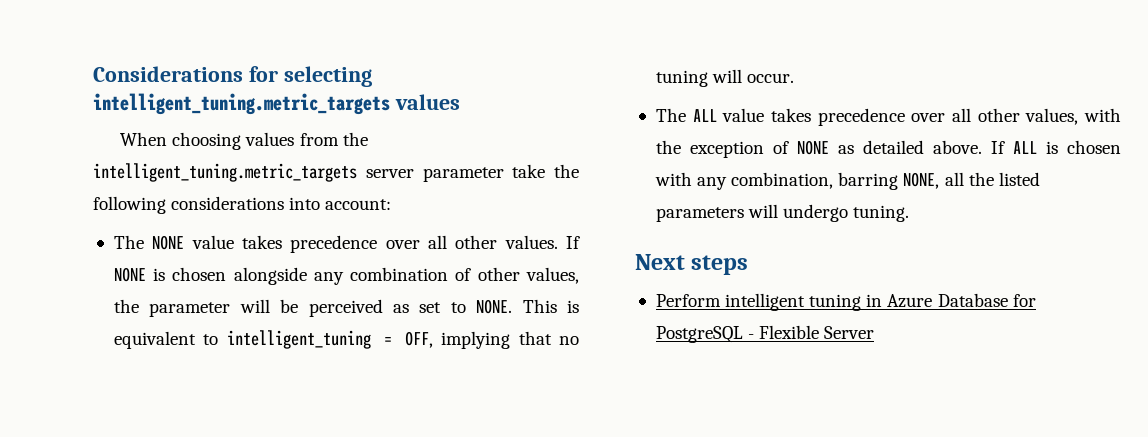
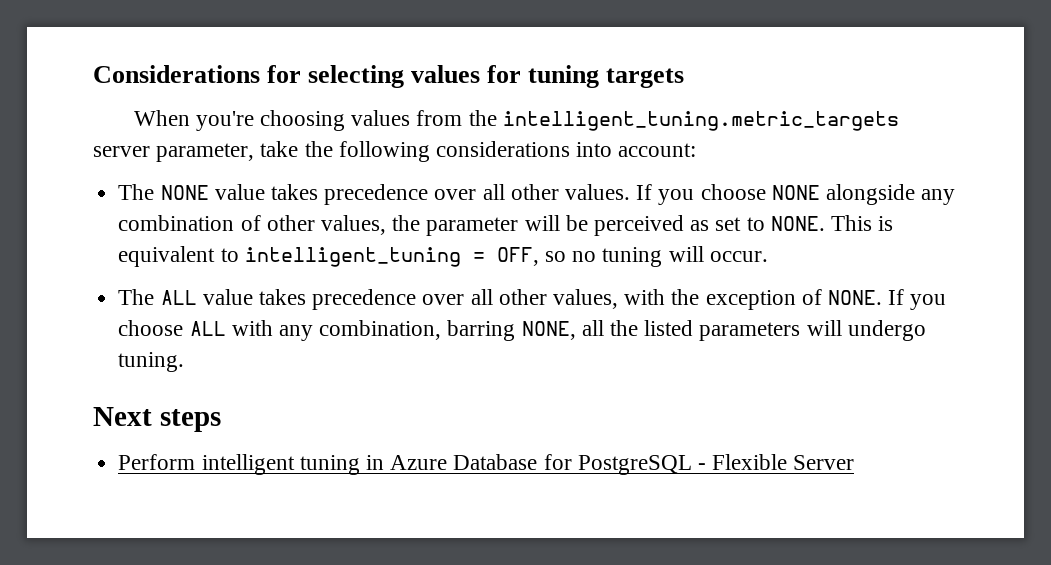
- Considerations for selecting intelligent_tuning.metric_targets values
+ Considerations for selecting values for tuning targets
- When choosing values from the intelligent_tuning.metric_targets server parameter take the following considerations into account:
+ When you're choosing values from the intelligent_tuning.metric_targets server parameter, take the following considerations into account:
- If NONE is chosen alongside any combination of other values, the parameter will be perceived as set to NONE.
+ If you choose NONE alongside any combination of other values, the parameter will be perceived as set to NONE.
- This is equivalent to intelligent_tuning = OFF, implying that no tuning will occur.
+ This is equivalent to intelligent_tuning = OFF, so no tuning will occur.
- The ALL value takes precedence over all other values, with the exception of NONE as detailed above. If ALL is chosen with any combination, barring NONE, all the listed parameters will undergo tuning.
+ The ALL value takes precedence over all other values, with the exception of NONE. If you choose ALL with any combination, barring NONE, all the listed parameters will undergo tuning.

